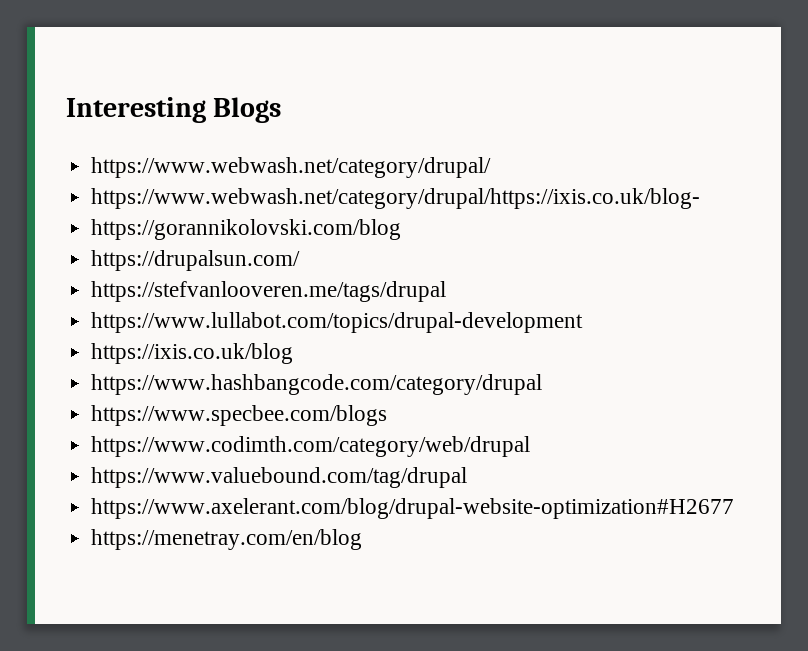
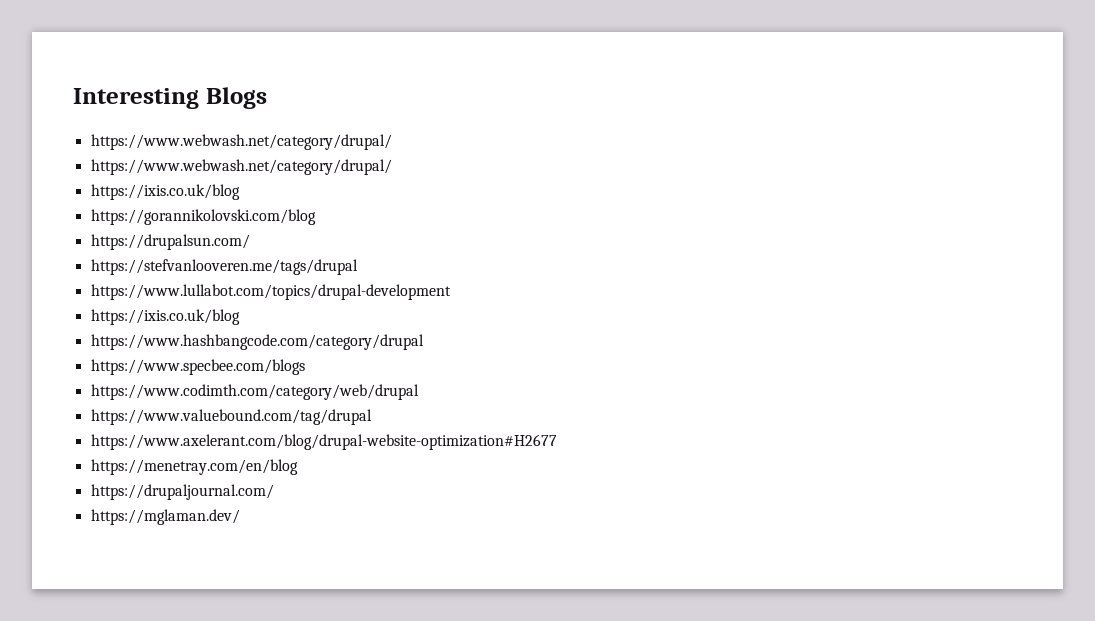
  Interesting Blogs
  https://www.webwash.net/category/drupal/
- https://www.webwash.net/category/drupal/https://ixis.co.uk/blog-
+ https://www.webwash.net/category/drupal/
+ https://ixis.co.uk/blog
+ https://drupaljournal.com/
+ https://mglaman.dev/

